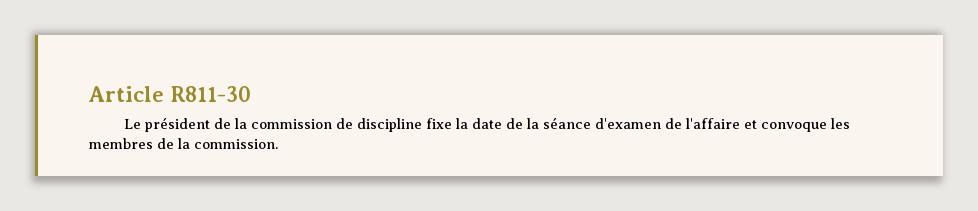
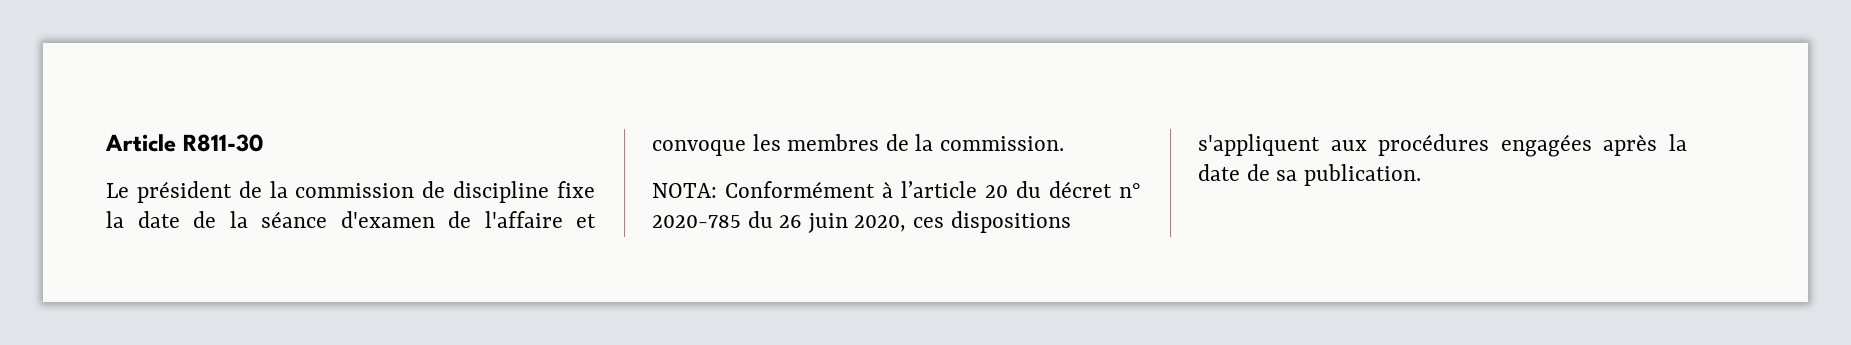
+ NOTA: Conformément à l’article 20 du décret n° 2020-785 du 26 juin 2020, ces dispositions s'appliquent aux procédures engagées après la date de sa publication.

